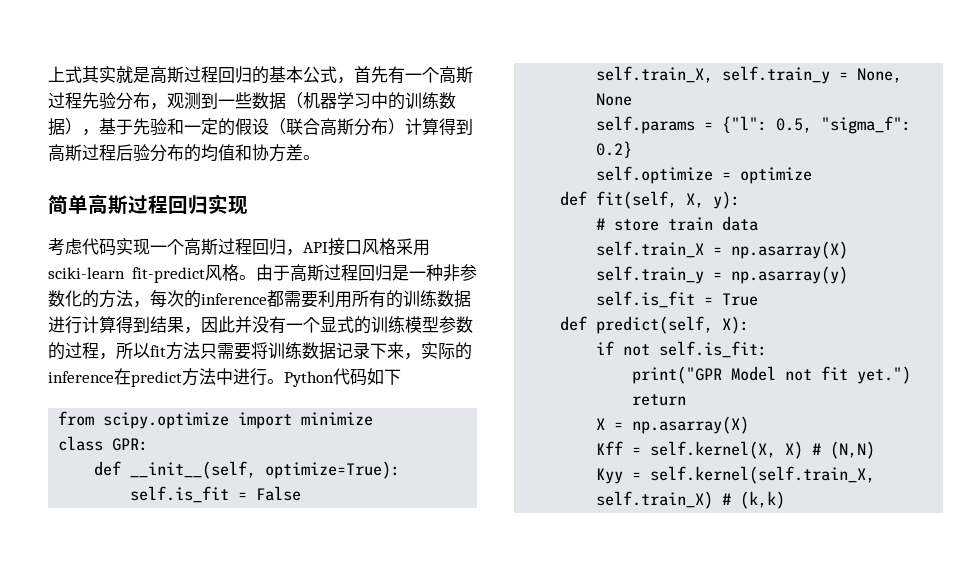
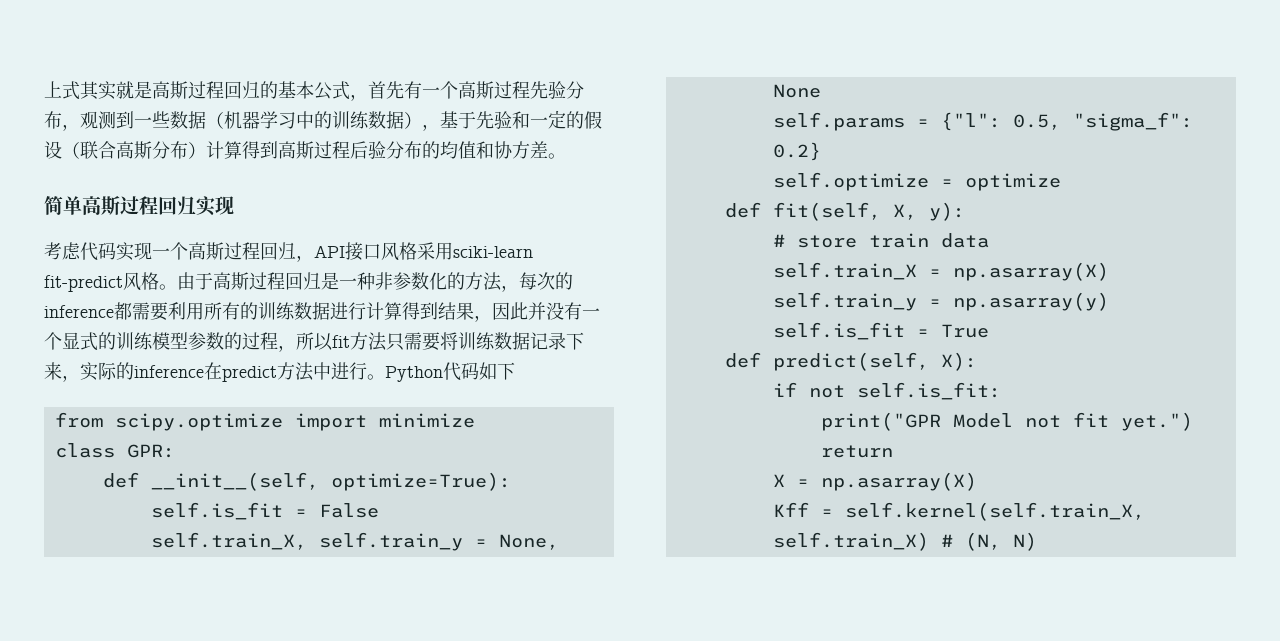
- Kff = self.kernel(X, X) # (N,N)
- Kyy = self.kernel(self.train_X, self.train_X) # (k,k)
+ Kff = self.kernel(self.train_X, self.train_X) # (N, N)

